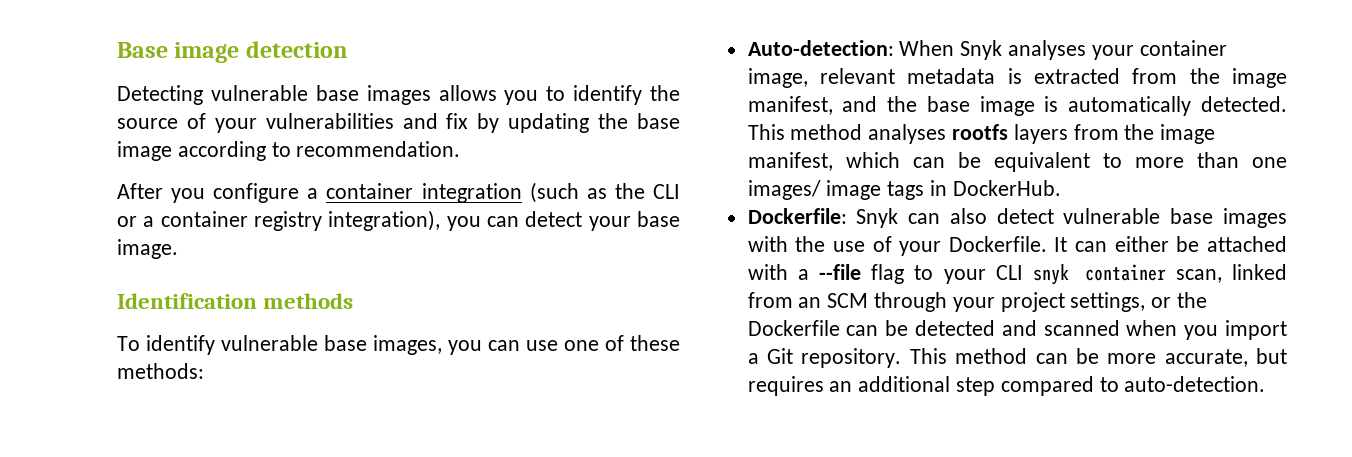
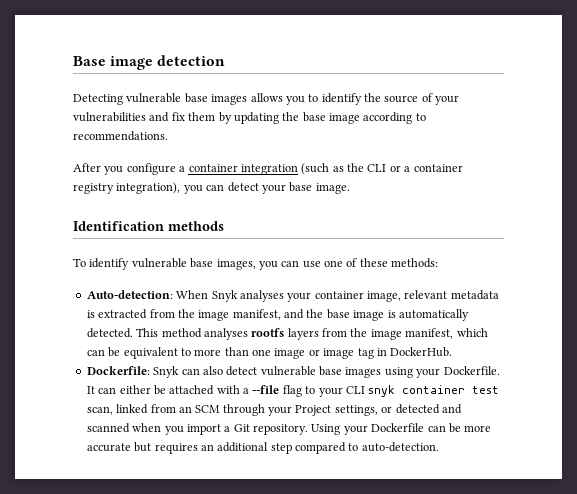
- Detecting vulnerable base images allows you to identify the source of your vulnerabilities and fix by updating the base image according to recommendation.
+ Detecting vulnerable base images allows you to identify the source of your vulnerabilities and fix them by updating the base image according to recommendations.
- This method analyses rootfs layers from the image manifest, which can be equivalent to more than one images/ image tags in DockerHub.
+ This method analyses rootfs layers from the image manifest, which can be equivalent to more than one image or image tag in DockerHub.
- Dockerfile: Snyk can also detect vulnerable base images with the use of your Dockerfile.
+ Dockerfile: Snyk can also detect vulnerable base images using your Dockerfile.
- It can either be attached with a --file flag to your CLI snyk container scan, linked from an SCM through your project settings, or the Dockerfile can be detected and scanned when you import a Git repository.
+ It can either be attached with a --file flag to your CLI snyk container test scan, linked from an SCM through your Project settings, or detected and scanned when you import a Git repository.
- This method can be more accurate, but requires an additional step compared to auto-detection.
+ Using your Dockerfile can be more accurate but requires an additional step compared to auto-detection.

